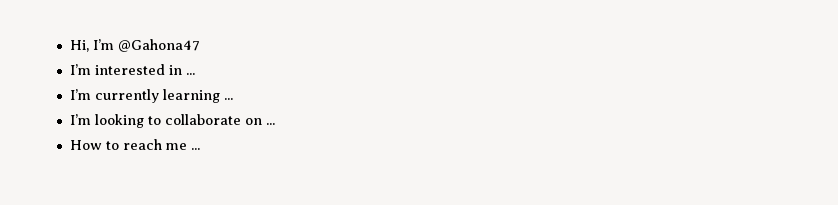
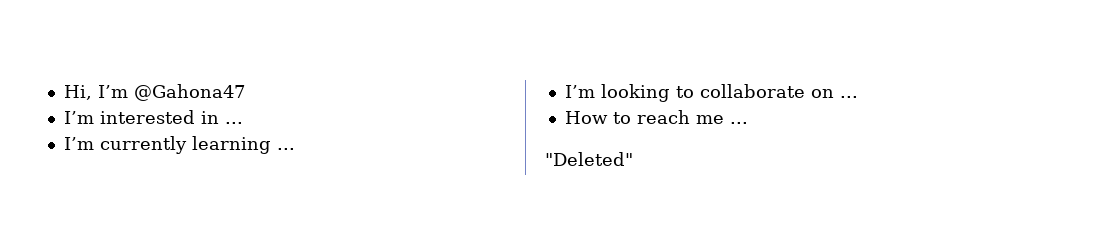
+ "Deleted"

